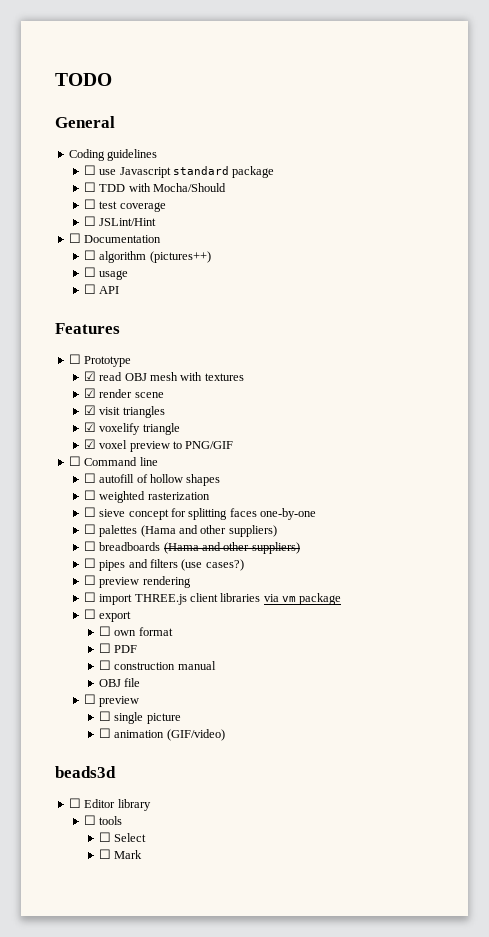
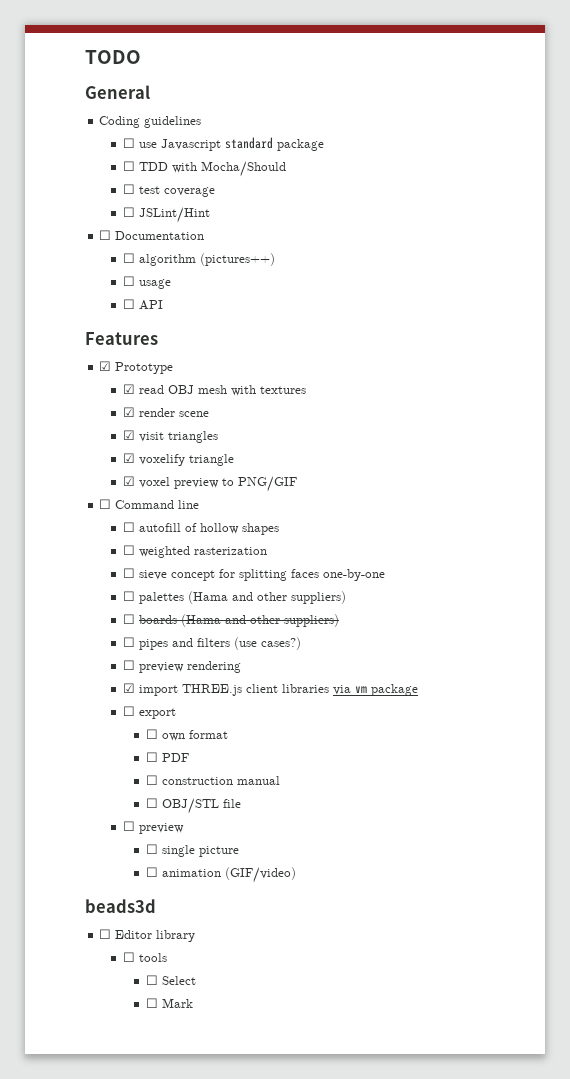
- ☐ Prototype
+ ☑ Prototype
- ☐ breadboards (Hama and other suppliers)
+ ☐ boards (Hama and other suppliers)
- ☐ import THREE.js client libraries via vm package
+ ☑ import THREE.js client libraries via vm package
- OBJ file
+ ☐ OBJ/STL file

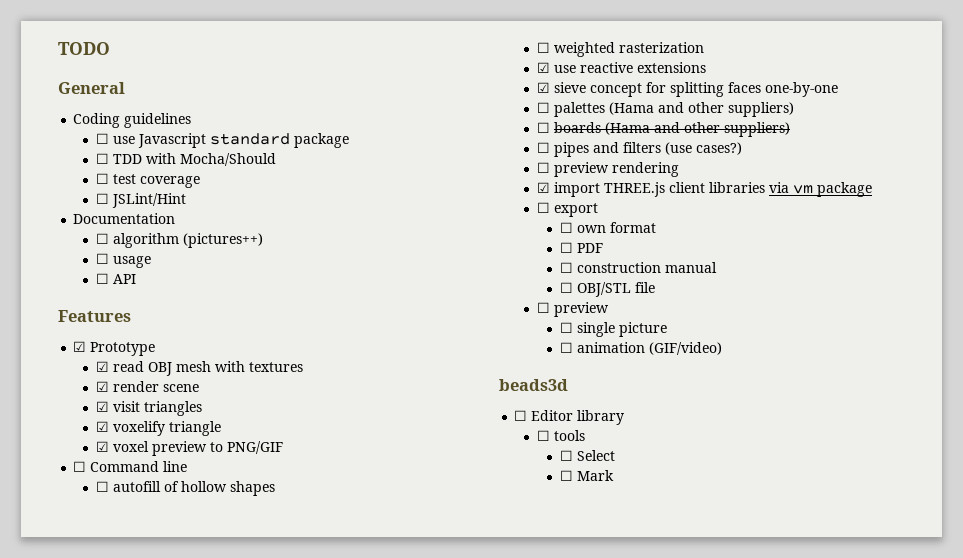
- ☐ Documentation
+ Documentation
- ☐ sieve concept for splitting faces one-by-one
+ ☑ use reactive extensions
+ ☑ sieve concept for splitting faces one-by-one

